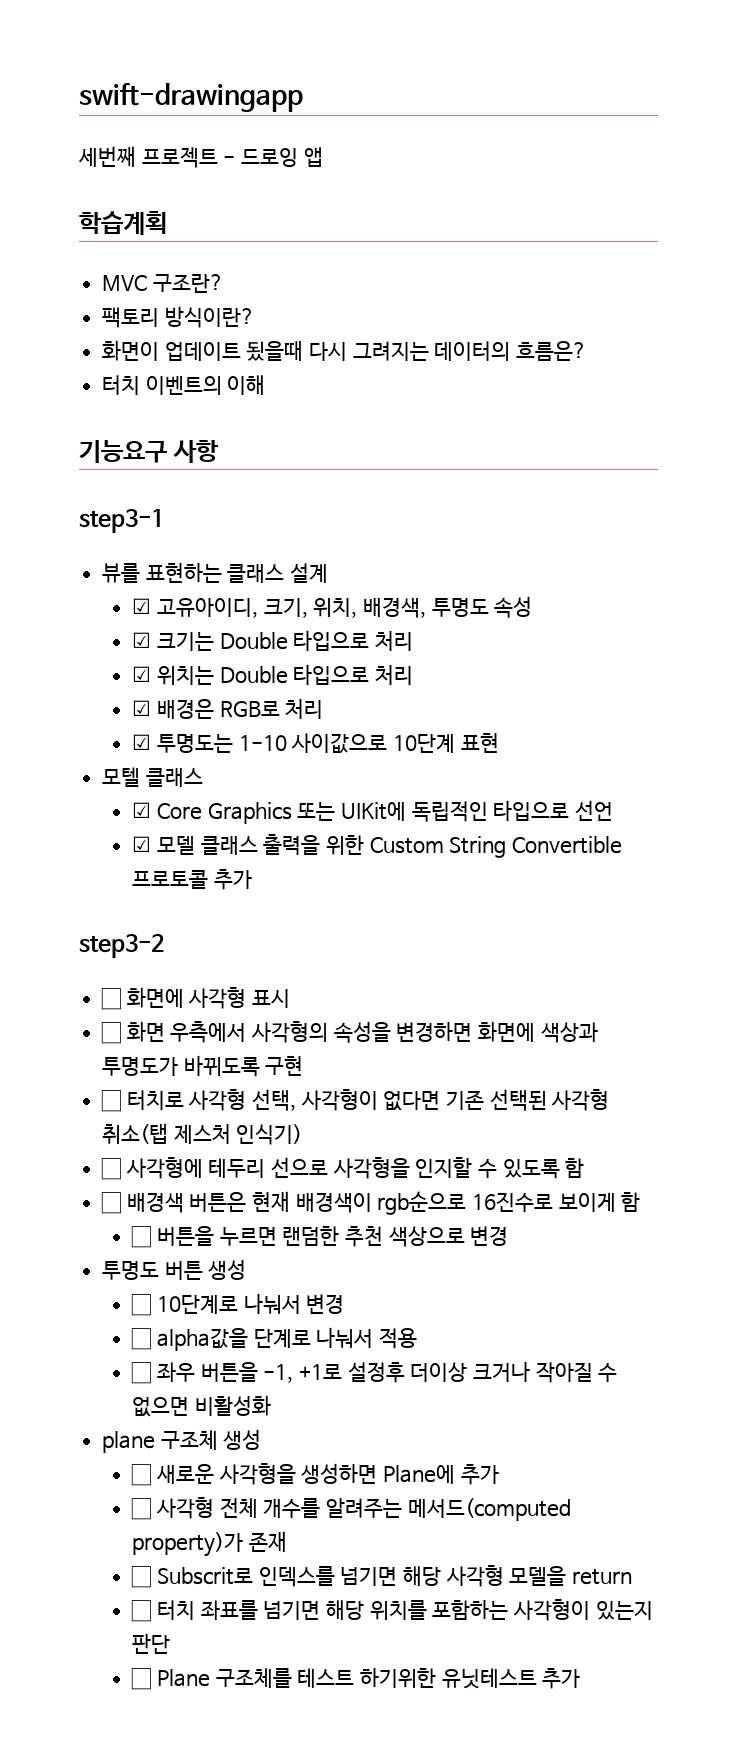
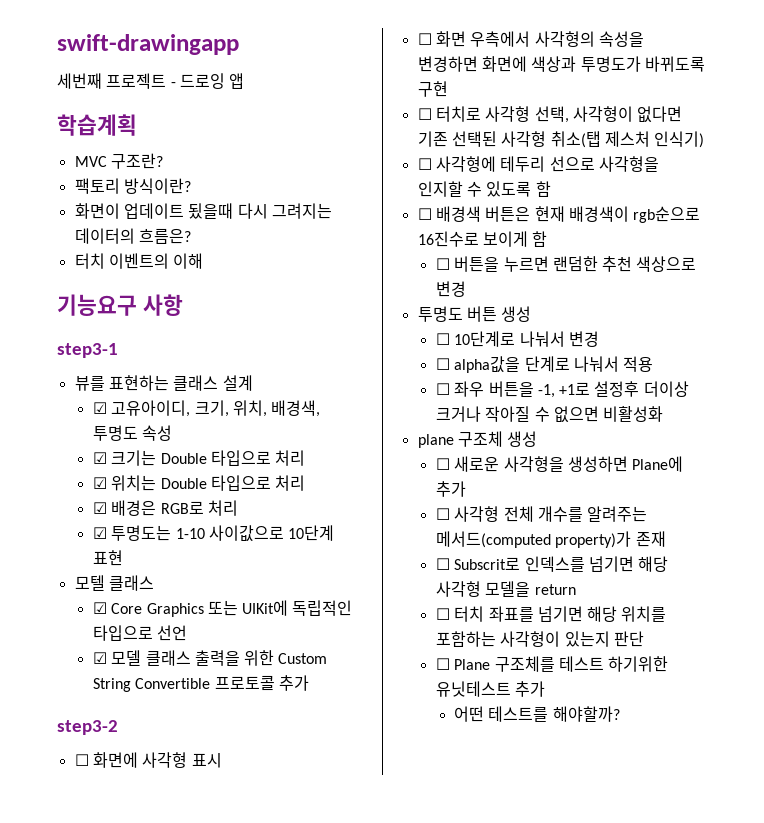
+ 어떤 테스트를 해야할까?

